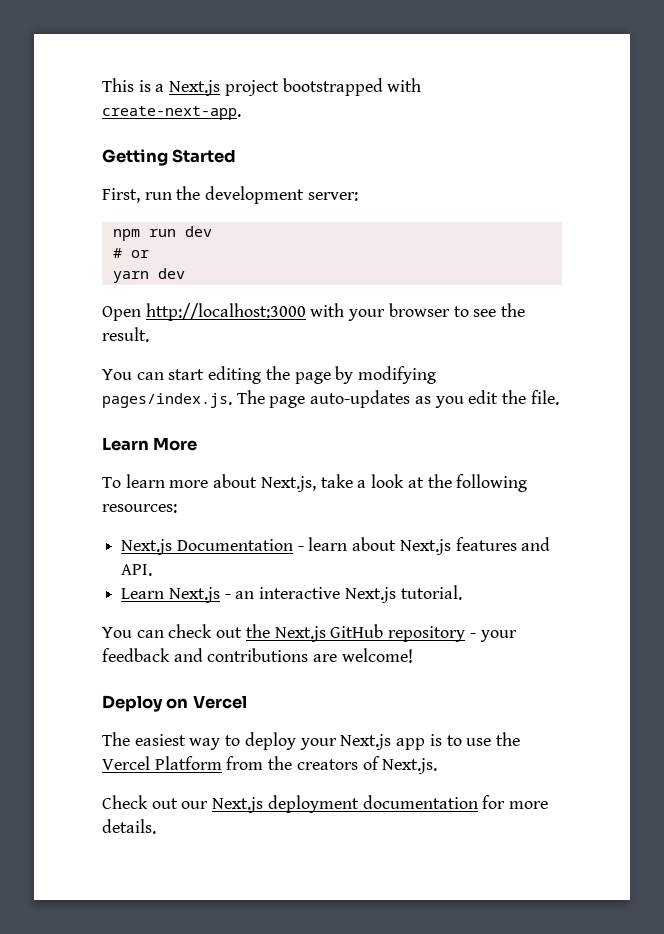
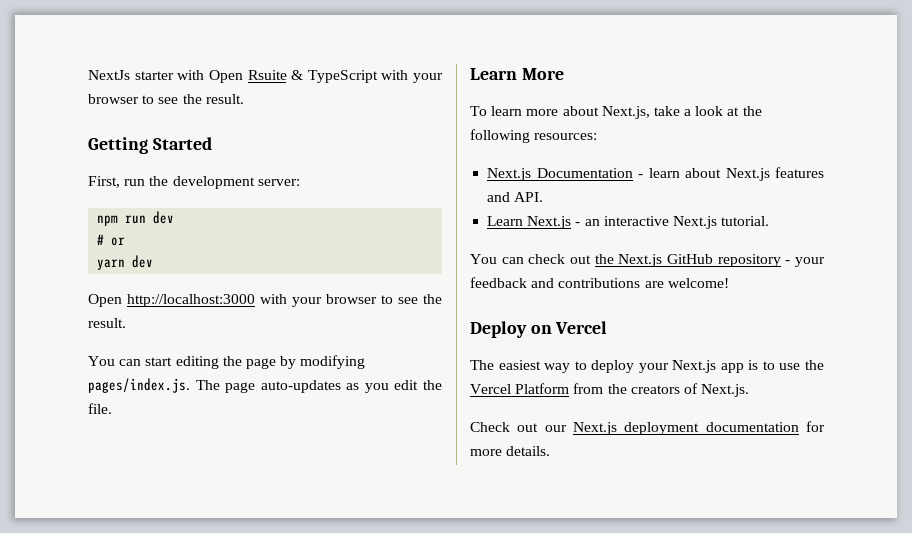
- This is a Next.js project bootstrapped with create-next-app.
+ NextJs starter with Open Rsuite & TypeScript with your browser to see the result.

